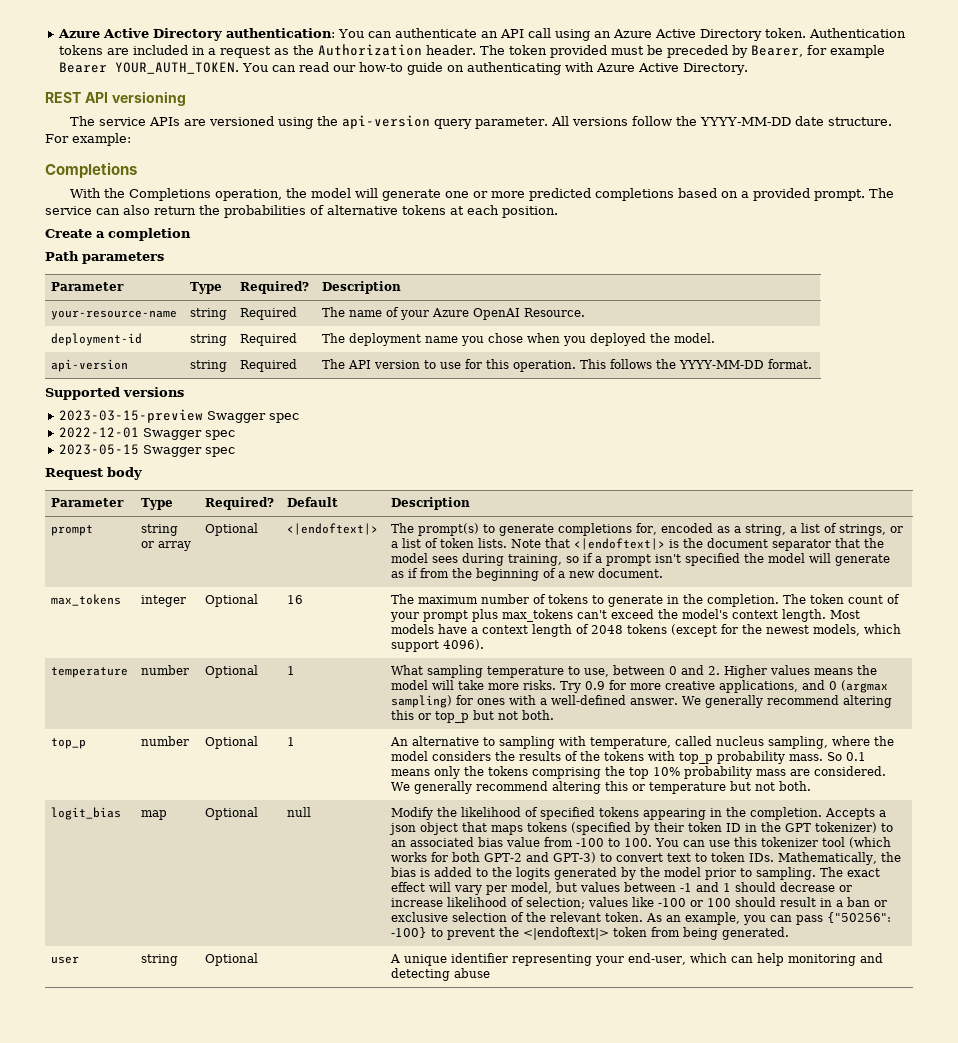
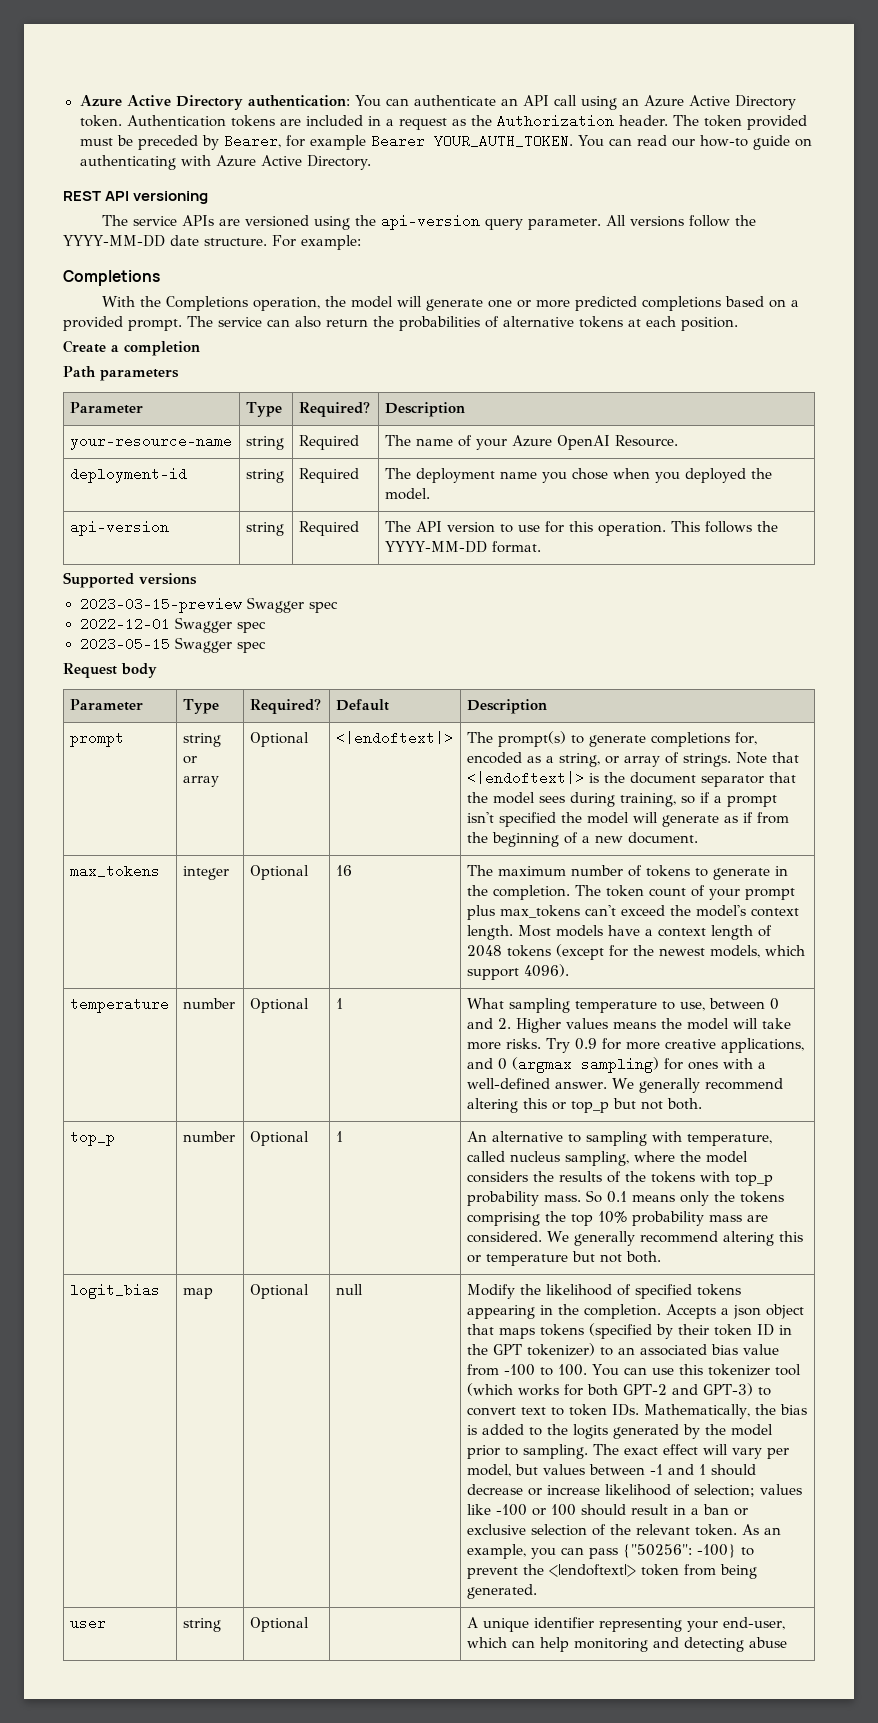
- The prompt(s) to generate completions for, encoded as a string, a list of strings, or a list of token lists.
+ The prompt(s) to generate completions for, encoded as a string, or array of strings.

